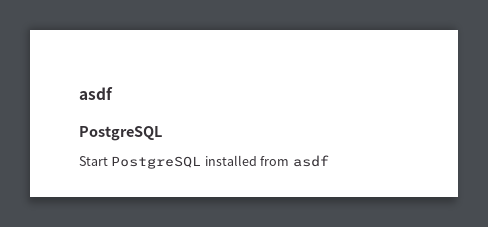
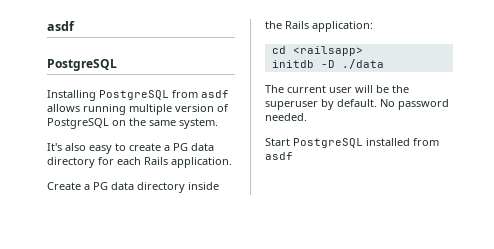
+ Installing PostgreSQL from asdf allows running multiple version of PostgreSQL on the same system.
+ It's also easy to create a PG data directory for each Rails application.
+ Create a PG data directory inside the Rails application:
+ cd <railsapp>
+ initdb -D ./data
+ The current user will be the superuser by default. No password needed.

